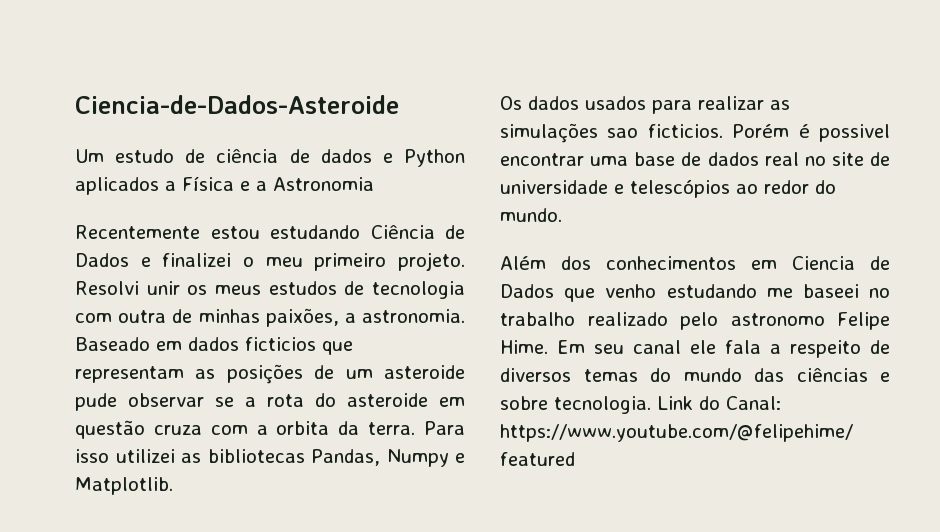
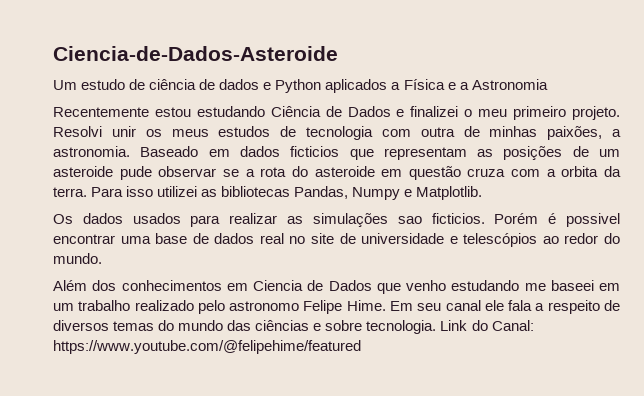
- Além dos conhecimentos em Ciencia de Dados que venho estudando me baseei no trabalho realizado pelo astronomo Felipe Hime.
+ Além dos conhecimentos em Ciencia de Dados que venho estudando me baseei em um trabalho realizado pelo astronomo Felipe Hime.

